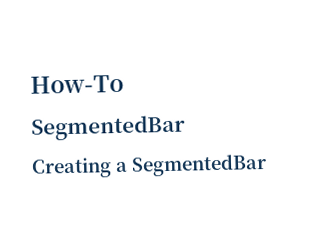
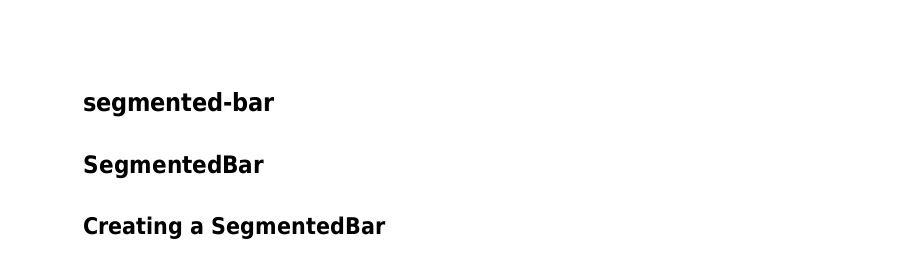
- How-To
+ segmented-bar

